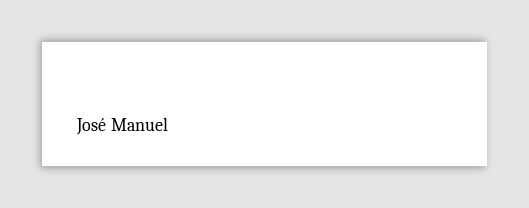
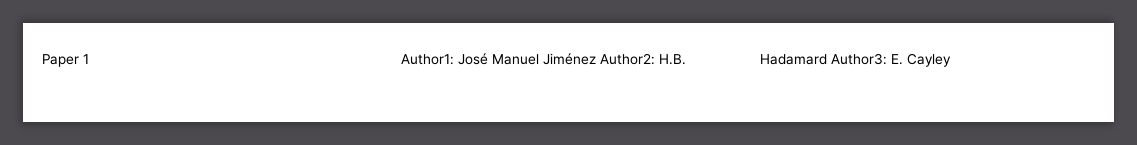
- José Manuel
+ Paper 1
+ Author1: José Manuel Jiménez Author2: H.B. Hadamard Author3: E. Cayley

